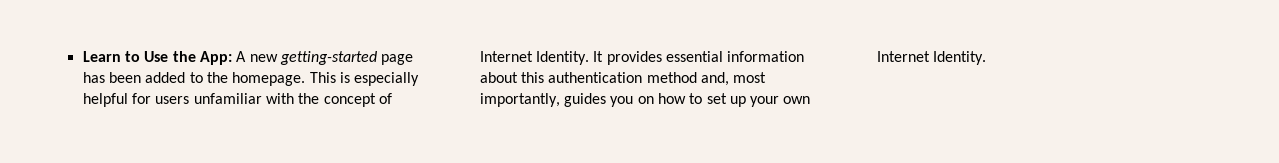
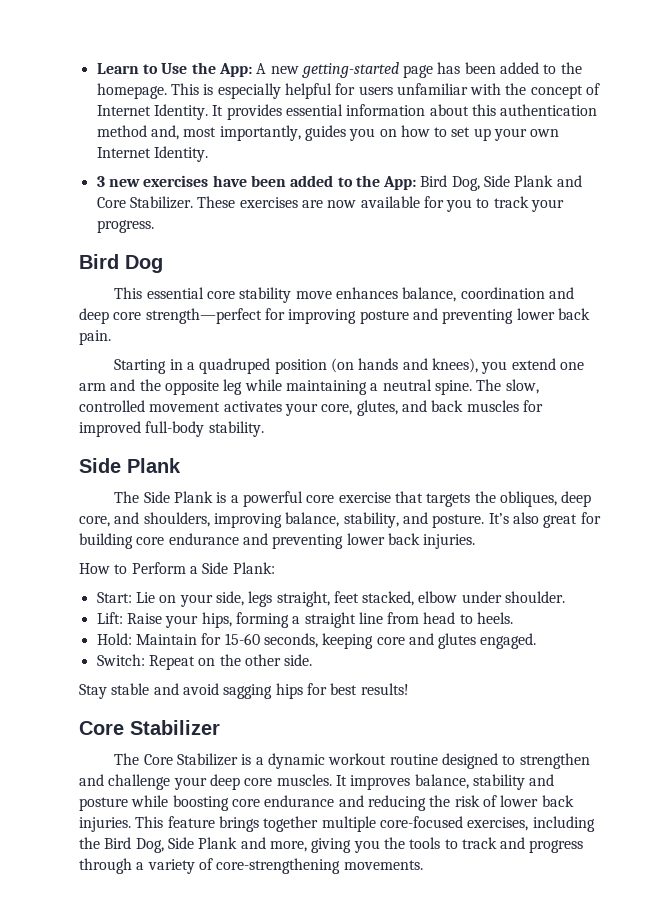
+ 3 new exercises have been added to the App: Bird Dog, Side Plank and Core Stabilizer. These exercises are now available for you to track your progress.
+ Bird Dog
+ This essential core stability move enhances balance, coordination and deep core strength—perfect for improving posture and preventing lower back pain.
+ Starting in a quadruped position (on hands and knees), you extend one arm and the opposite leg while maintaining a neutral spine. The slow, controlled movement activates your core, glutes, and back muscles for improved full-body stability.
+ Side Plank
+ The Side Plank is a powerful core exercise that targets the obliques, deep core, and shoulders, improving balance, stability, and posture. It’s also great for building core endurance and preventing lower back injuries.
+ How to Perform a Side Plank:
+ Start: Lie on your side, legs straight, feet stacked, elbow under shoulder.
+ Lift: Raise your hips, forming a straight line from head to heels.
+ Hold: Maintain for 15-60 seconds, keeping core and glutes engaged.
+ Switch: Repeat on the other side.
+ Stay stable and avoid sagging hips for best results!
+ Core Stabilizer
+ The Core Stabilizer is a dynamic workout routine designed to strengthen and challenge your deep core muscles. It improves balance, stability and posture while boosting core endurance and reducing the risk of lower back injuries. This feature brings together multiple core-focused exercises, including the Bird Dog, Side Plank and more, giving you the tools to track and progress through a variety of core-strengthening movements.

